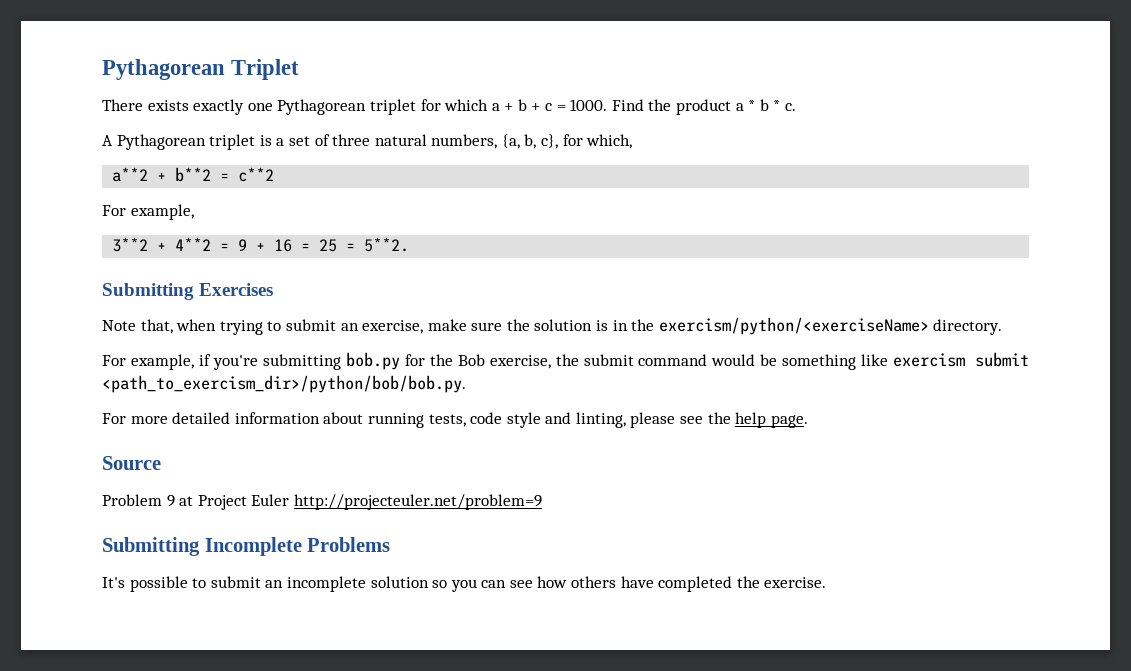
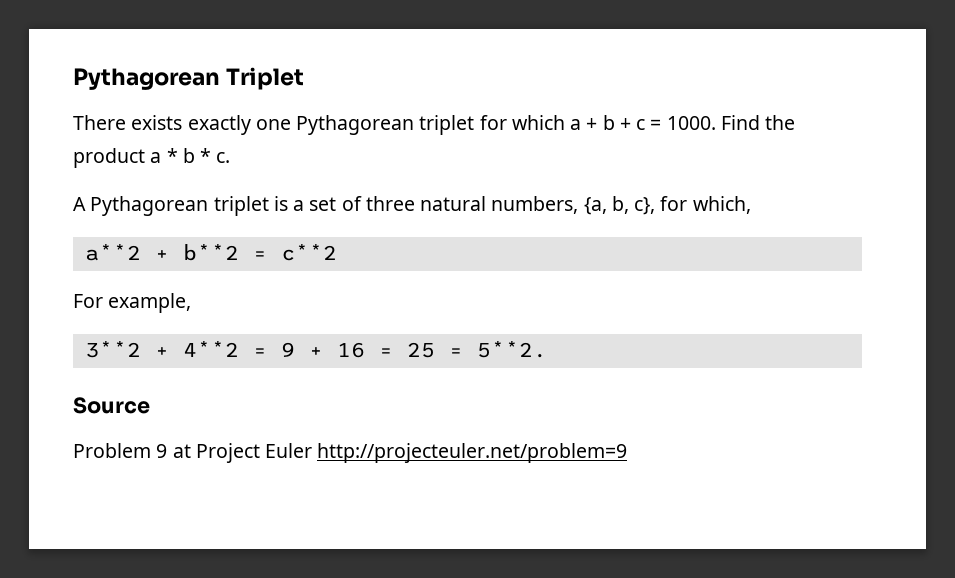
- Submitting Exercises
- Note that, when trying to submit an exercise, make sure the solution is in the exercism/python/<exerciseName> directory.
- For example, if you're submitting bob.py for the Bob exercise, the submit command would be something like exercism submit <path_to_exercism_dir>/python/bob/bob.py.
- For more detailed information about running tests, code style and linting, please see the help page.
- Submitting Incomplete Problems
- It's possible to submit an incomplete solution so you can see how others have completed the exercise.

